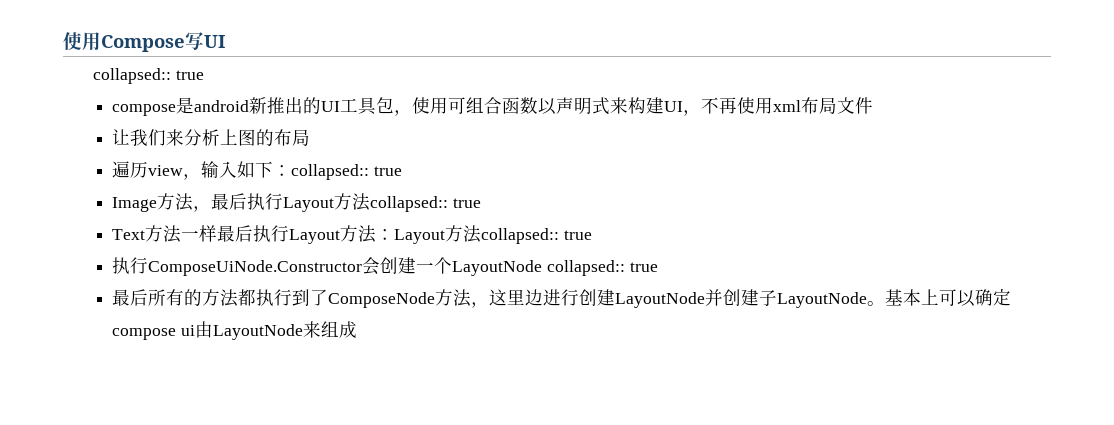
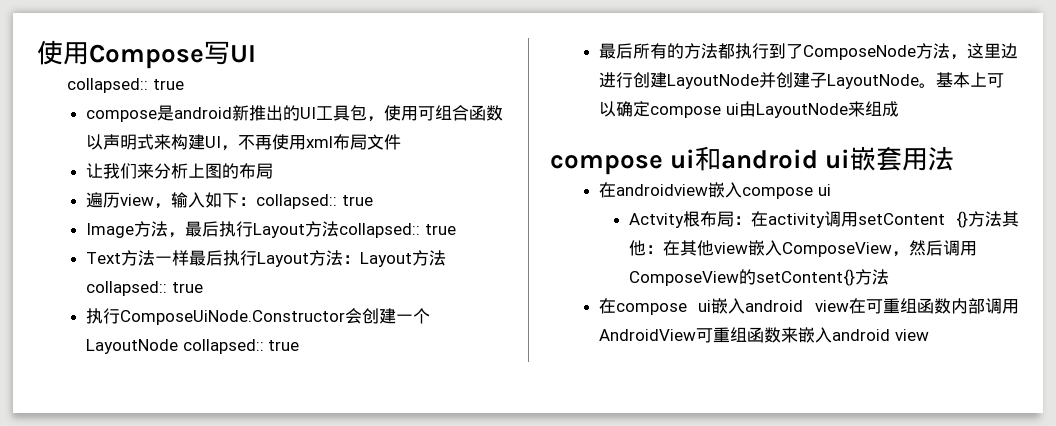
+ compose ui和android ui嵌套用法
+ 在androidview嵌入compose ui
+ Actvity根布局：在activity调用setContent {}方法其他：在其他view嵌入ComposeView，然后调用ComposeView的setContent{}方法
+ 在compose ui嵌入android view在可重组函数内部调用AndroidView可重组函数来嵌入android view

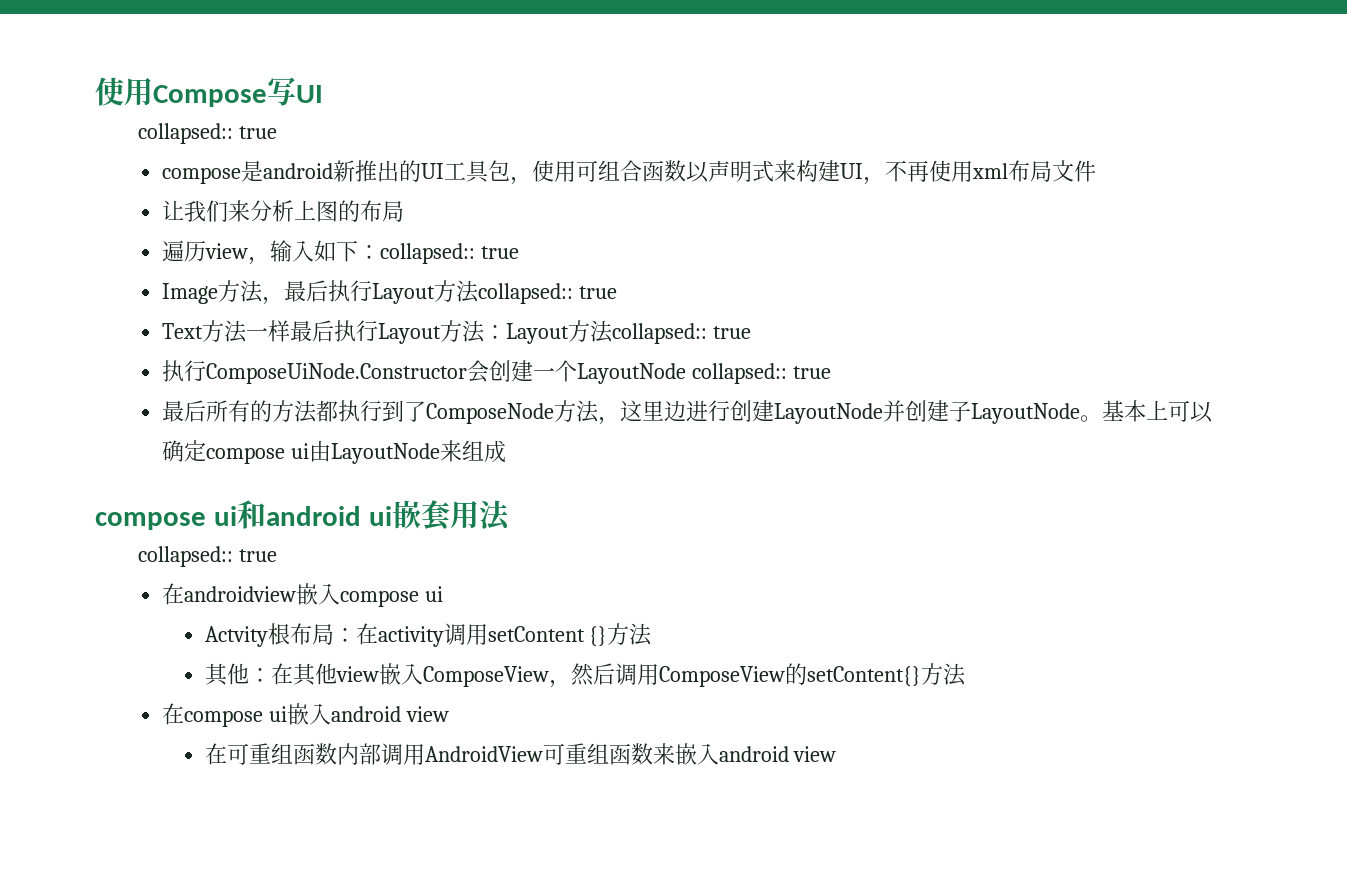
  compose ui和android ui嵌套用法
+ collapsed:: true
- Actvity根布局：在activity调用setContent {}方法其他：在其他view嵌入ComposeView，然后调用ComposeView的setContent{}方法
+ Actvity根布局：在activity调用setContent {}方法
+ 其他：在其他view嵌入ComposeView，然后调用ComposeView的setContent{}方法
- 在compose ui嵌入android view在可重组函数内部调用AndroidView可重组函数来嵌入android view
+ 在compose ui嵌入android view
+ 在可重组函数内部调用AndroidView可重组函数来嵌入android view

